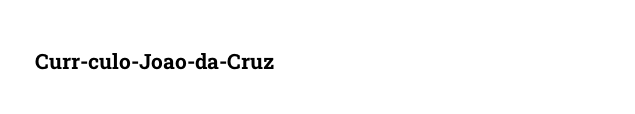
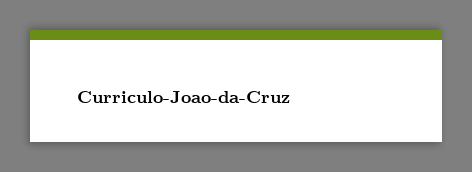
- Curr-culo-Joao-da-Cruz
+ Curriculo-Joao-da-Cruz

